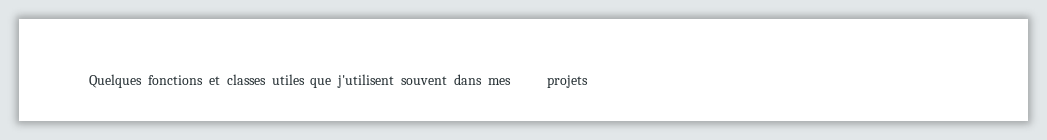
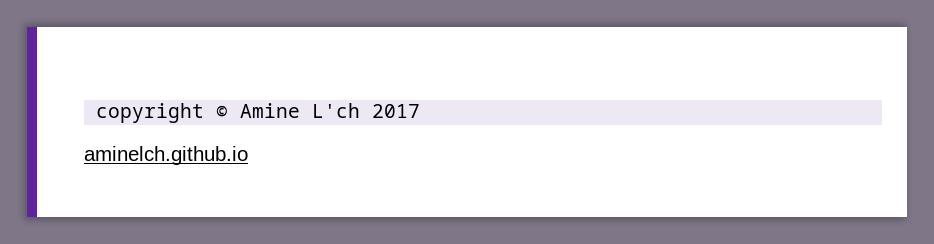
- Quelques fonctions et classes utiles que j'utilisent souvent dans mes projets
+ copyright © Amine L'ch 2017
+ aminelch.github.io

